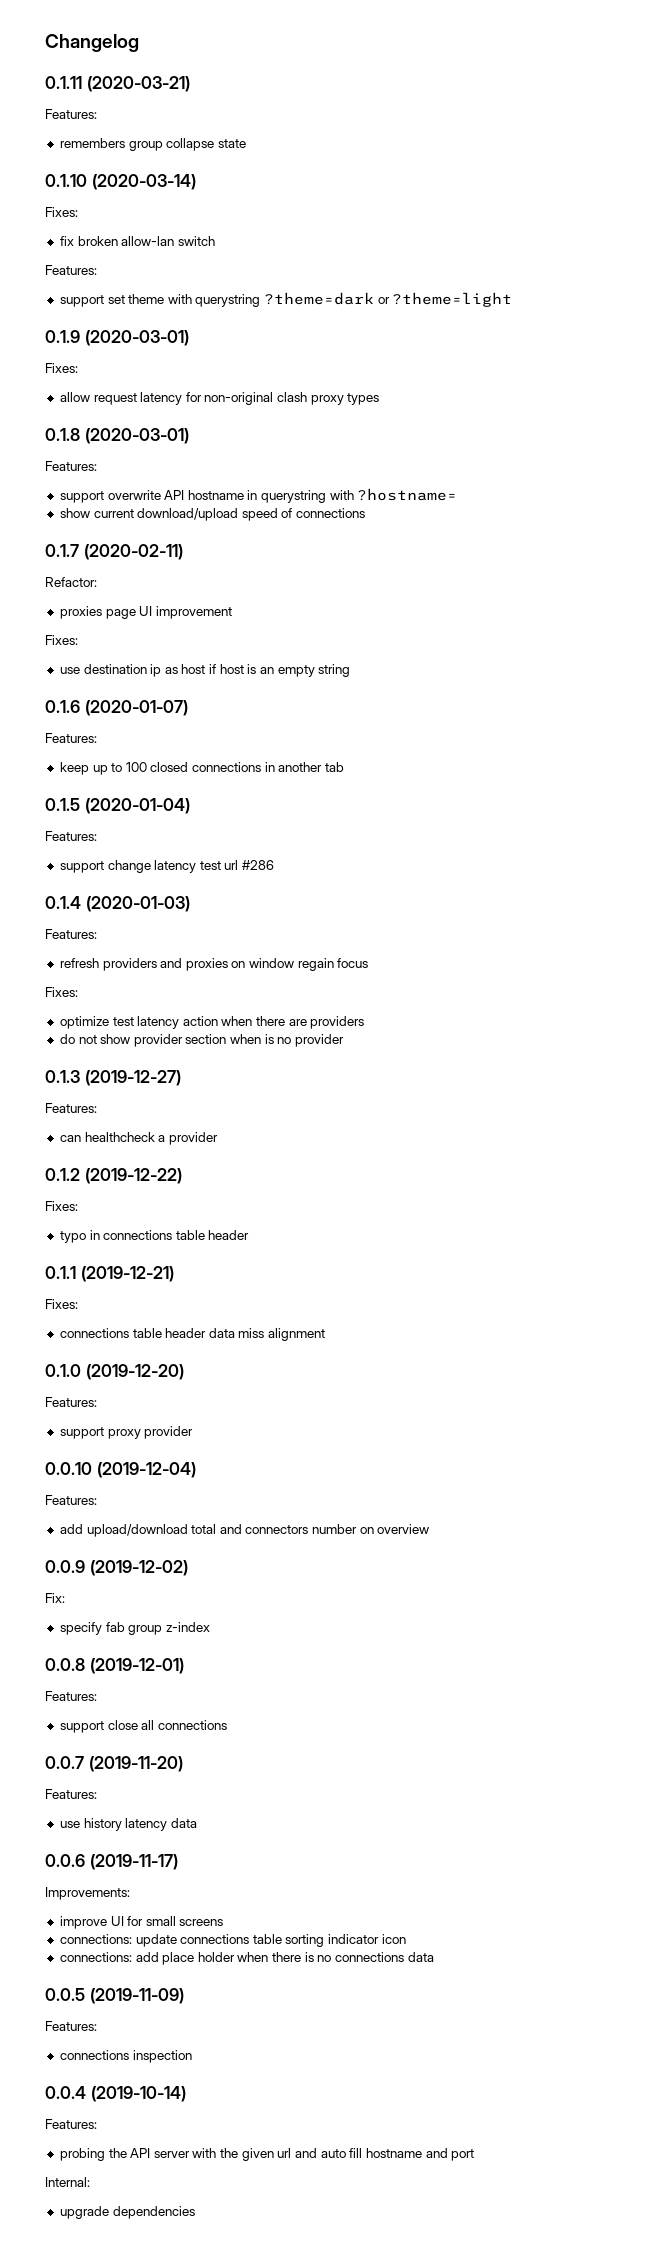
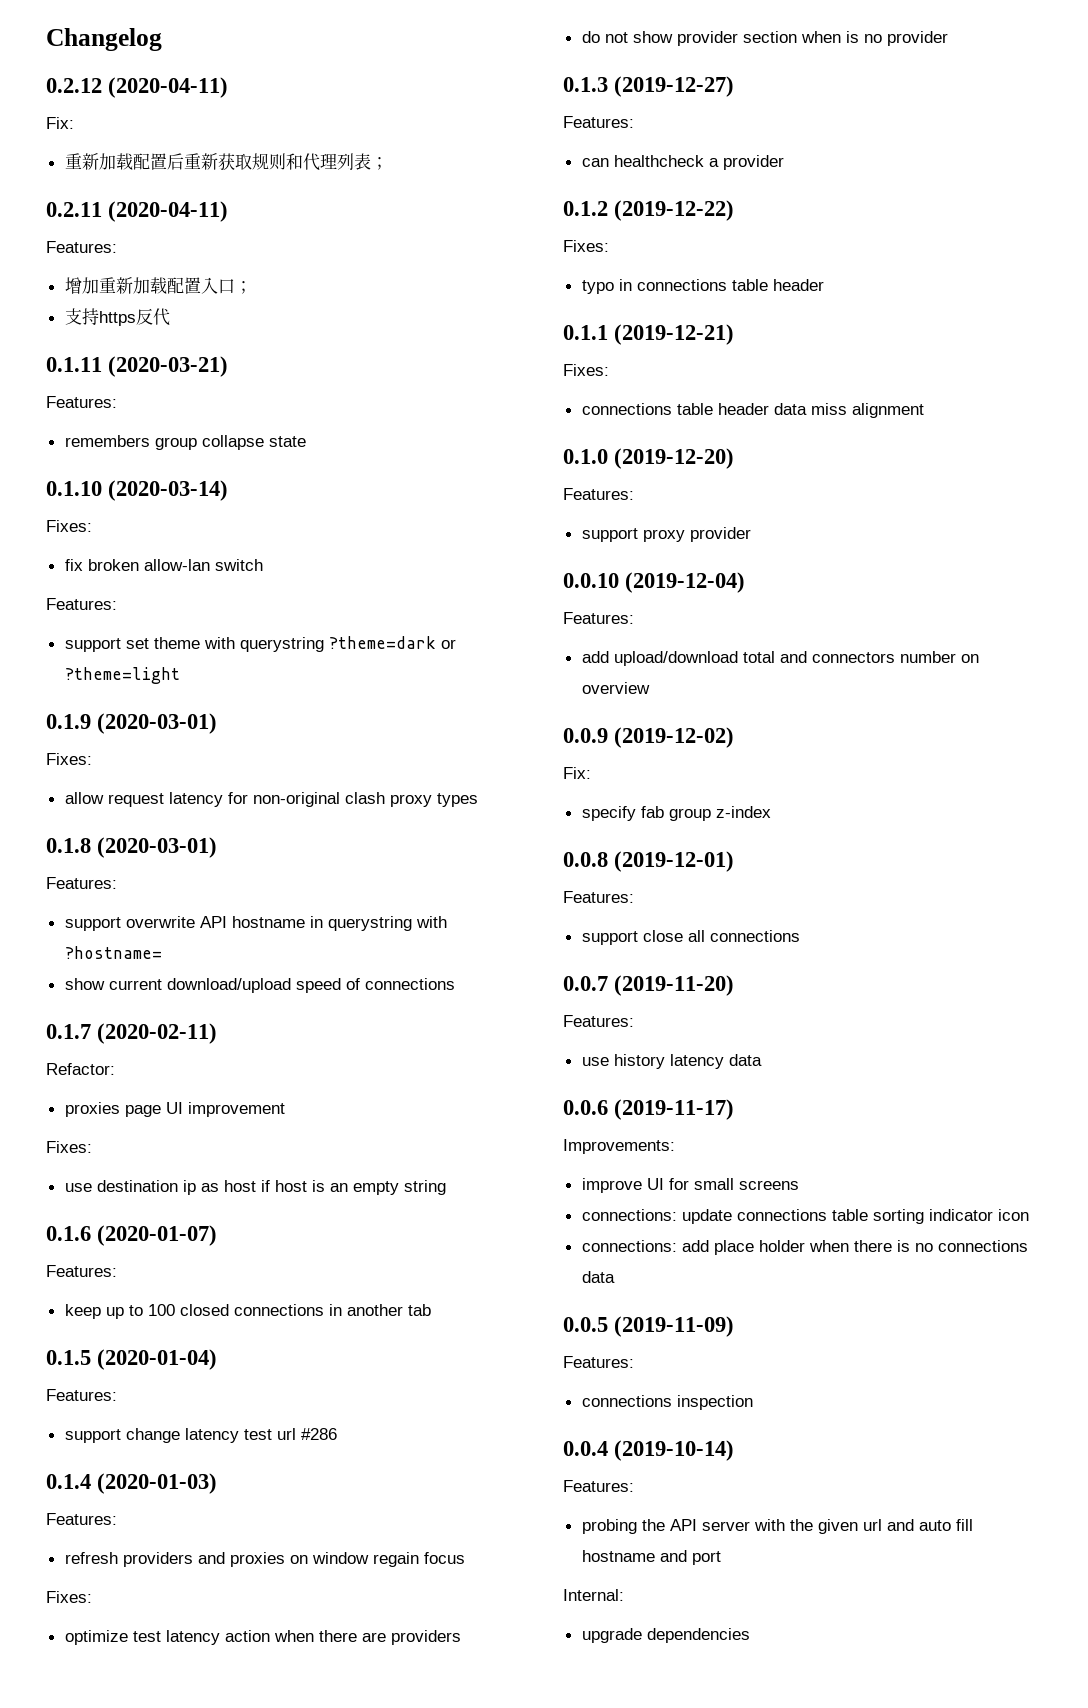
+ 0.2.12 (2020-04-11)
+ Fix:
+ 重新加载配置后重新获取规则和代理列表；
+ 0.2.11 (2020-04-11)
+ Features:
+ 增加重新加载配置入口；
+ 支持https反代

